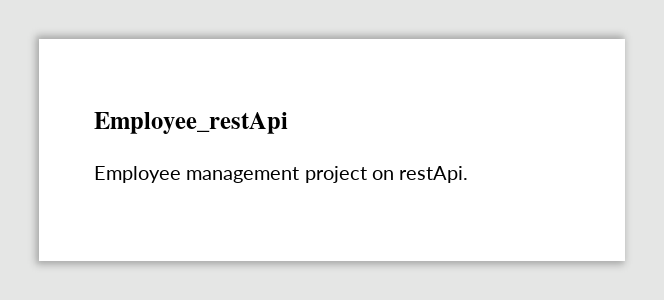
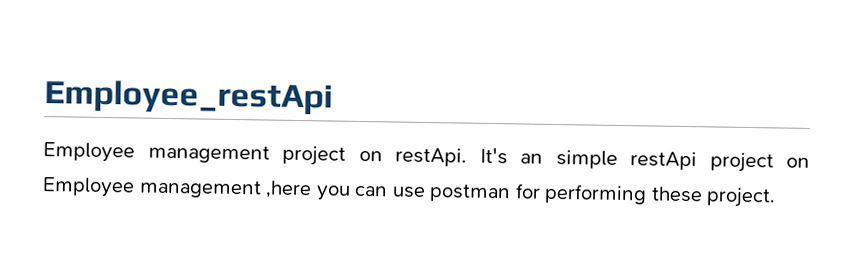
+ It's an simple restApi project on Employee management ,here you can use postman for performing these project.

